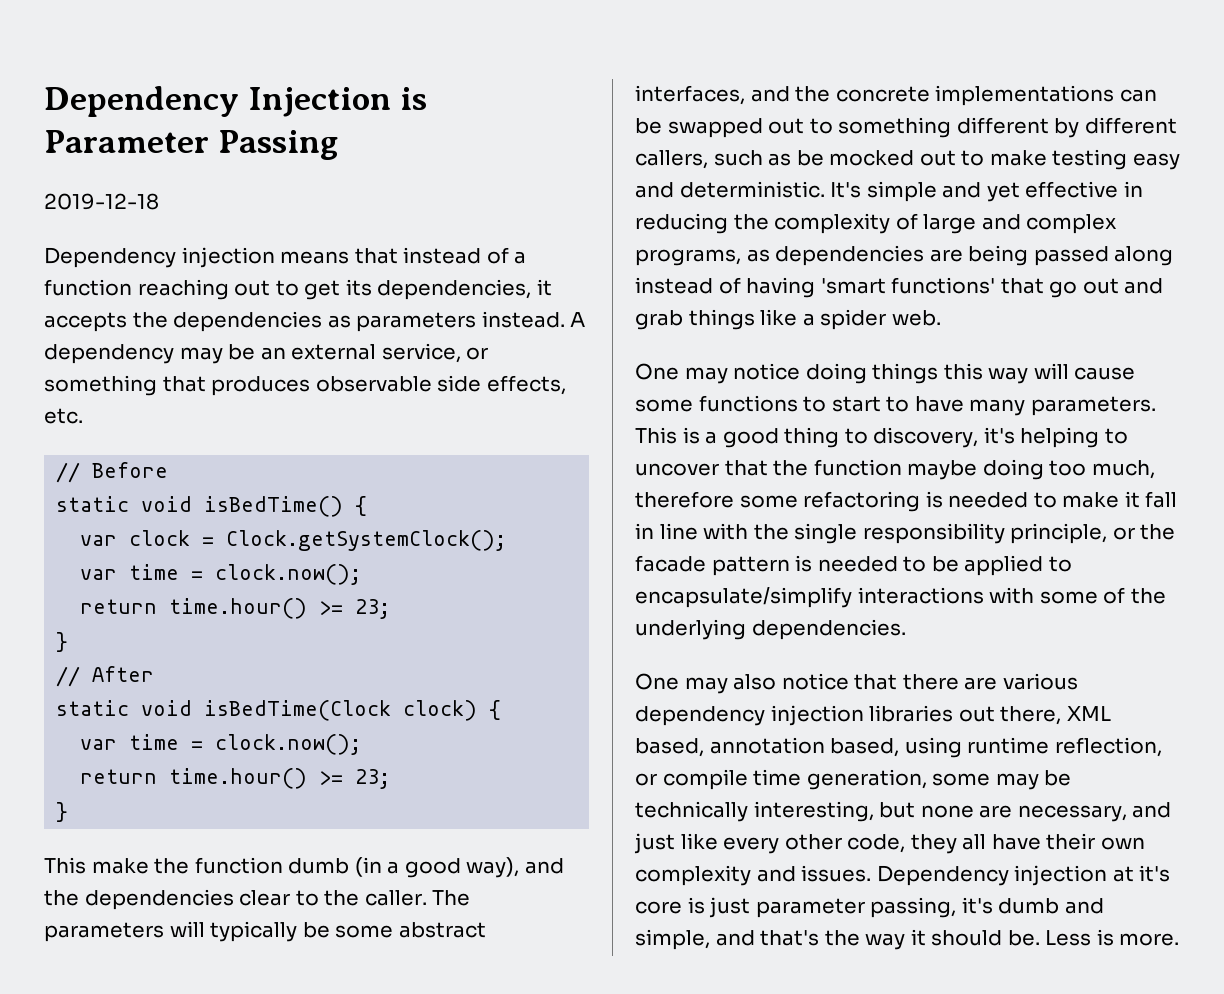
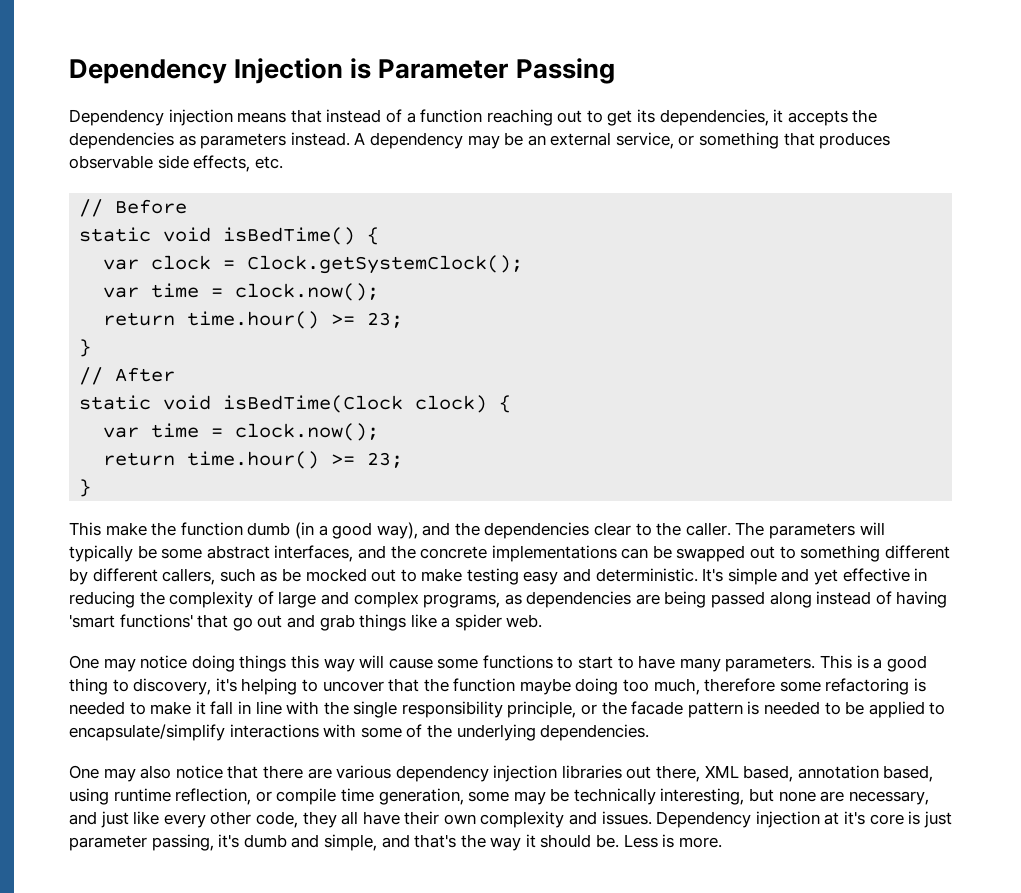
- 2019-12-18

